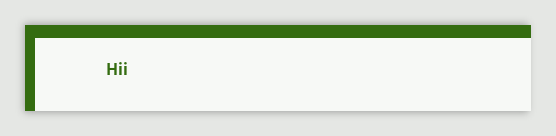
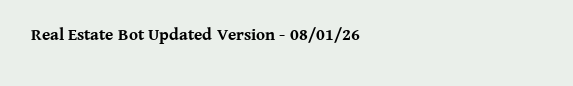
- Hii
+ Real Estate Bot Updated Version - 08/01/26

